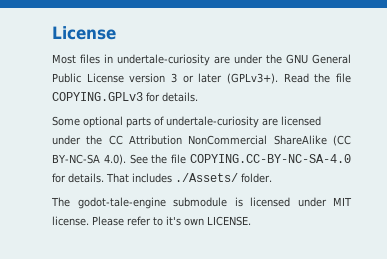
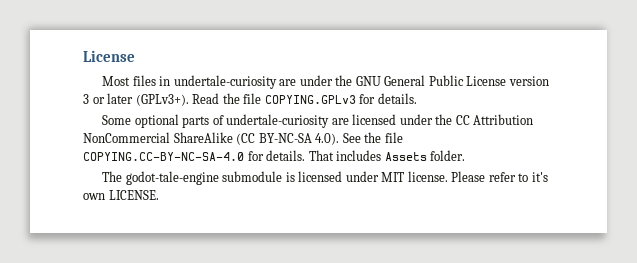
- That includes ./Assets/ folder.
+ That includes Assets folder.

